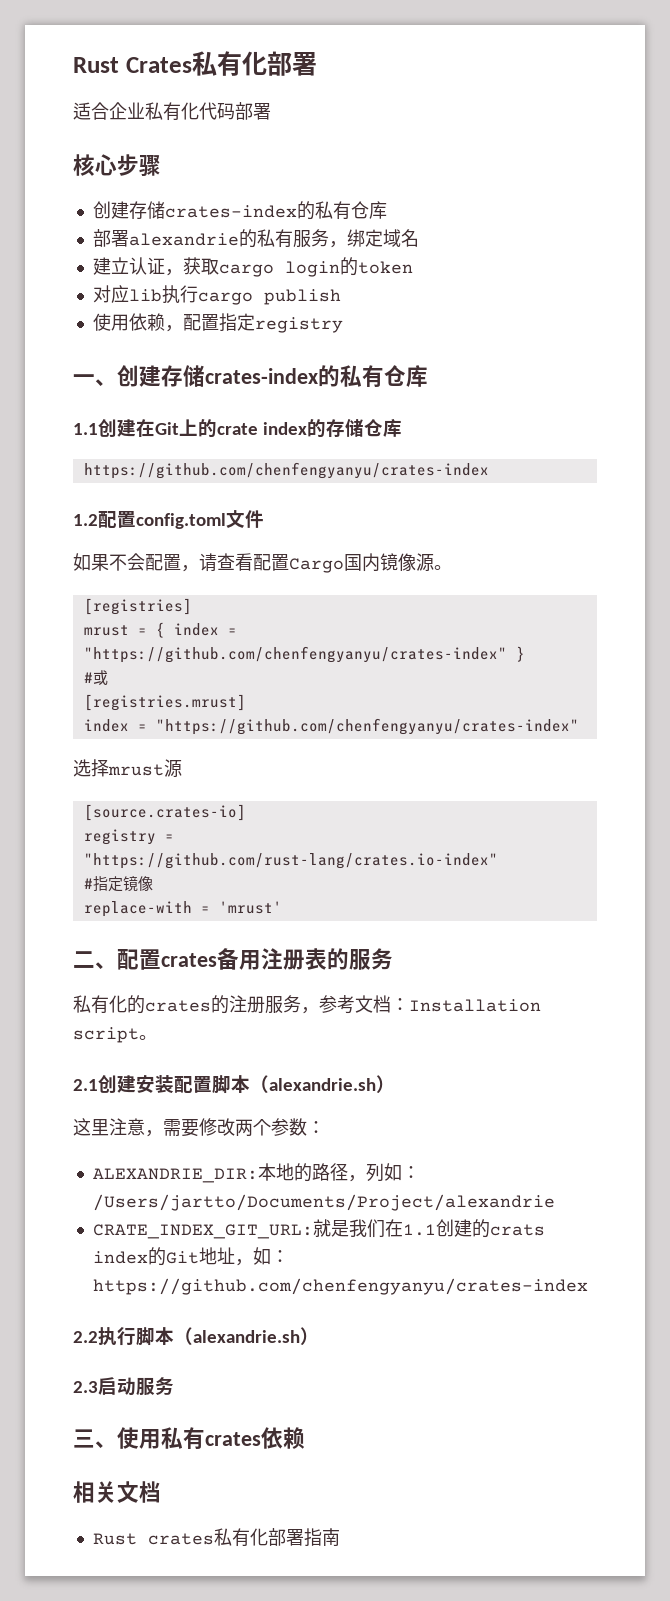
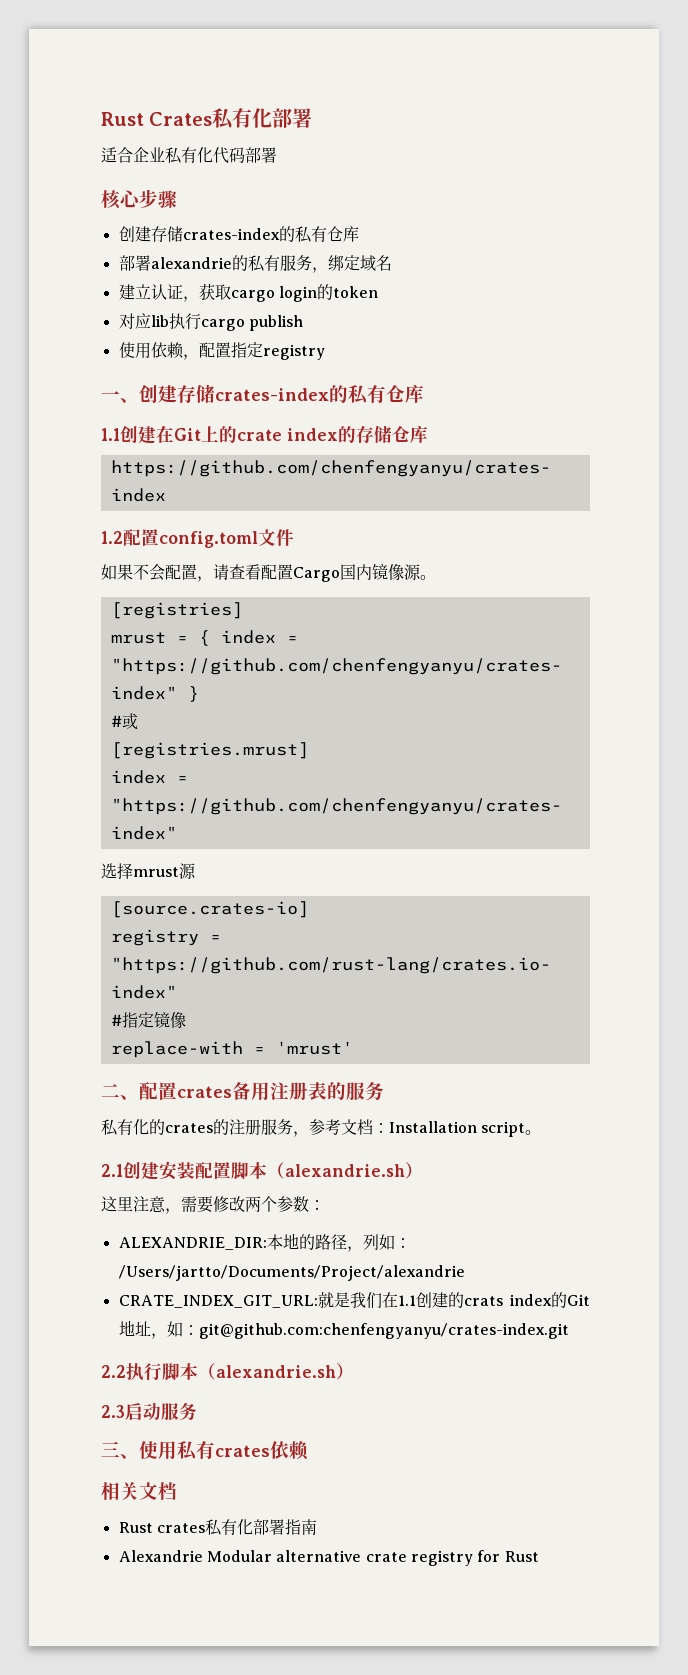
- CRATE_INDEX_GIT_URL:就是我们在1.1创建的crats index的Git地址，如：https://github.com/chenfengyanyu/crates-index
+ CRATE_INDEX_GIT_URL:就是我们在1.1创建的crats index的Git地址，如：git@github.com:chenfengyanyu/crates-index.git
+ Alexandrie Modular alternative crate registry for Rust

